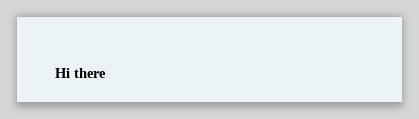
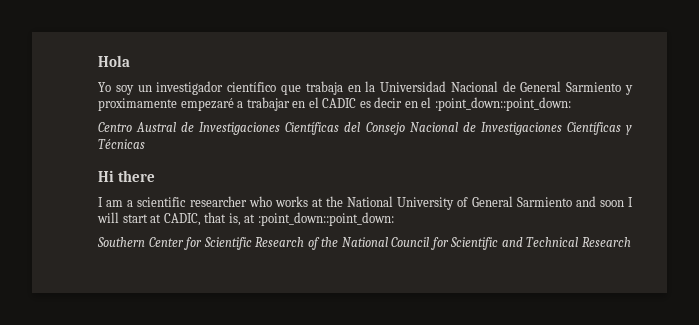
+ Hola
+ Yo soy un investigador científico que trabaja en la Universidad Nacional de General Sarmiento y proximamente empezaré a trabajar en el CADIC es decir en el :point_down::point_down:
+ Centro Austral de Investigaciones Científicas del Consejo Nacional de Investigaciones Científicas y Técnicas
  Hi there
+ I am a scientific researcher who works at the National University of General Sarmiento and soon I will start at CADIC, that is, at :point_down::point_down:
+ Southern Center for Scientific Research of the National Council for Scientific and Technical Research

